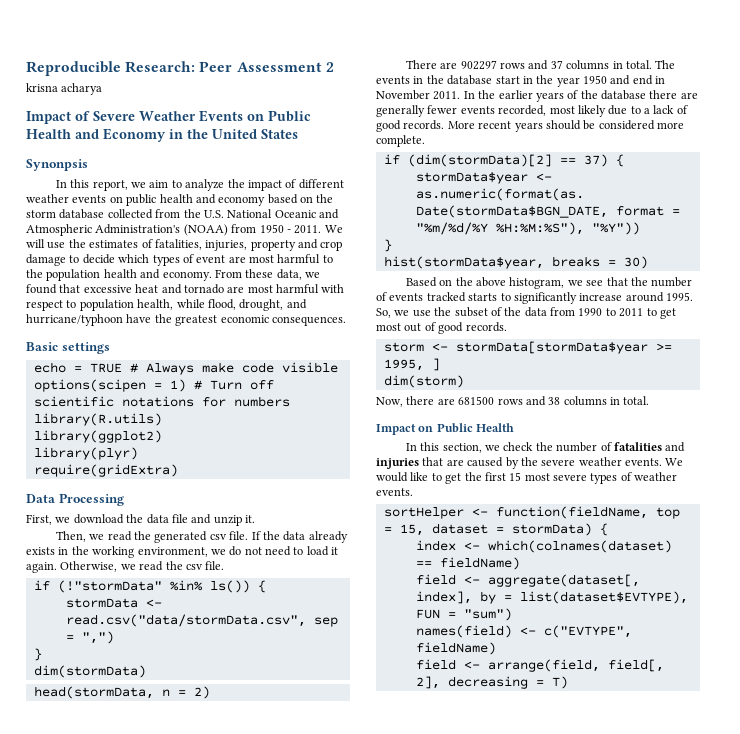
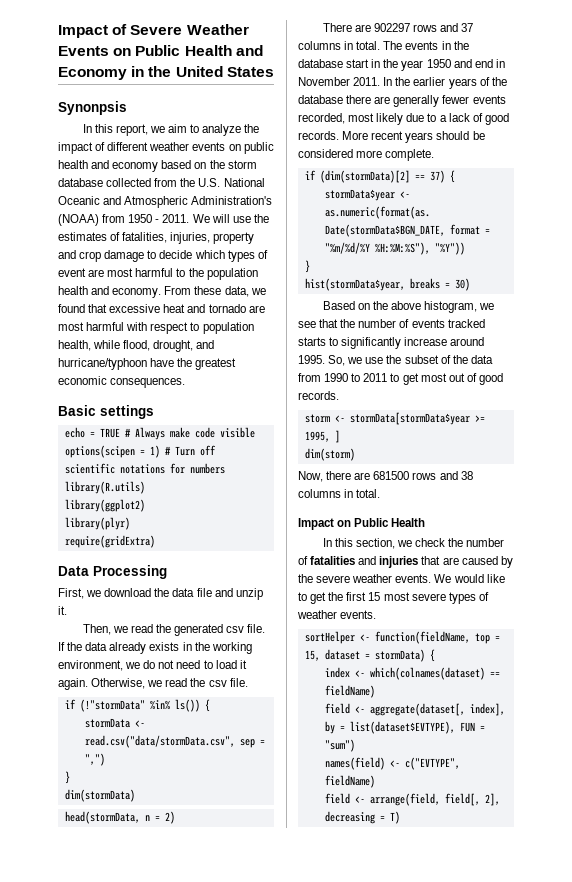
- Reproducible Research: Peer Assessment 2
- krisna acharya

